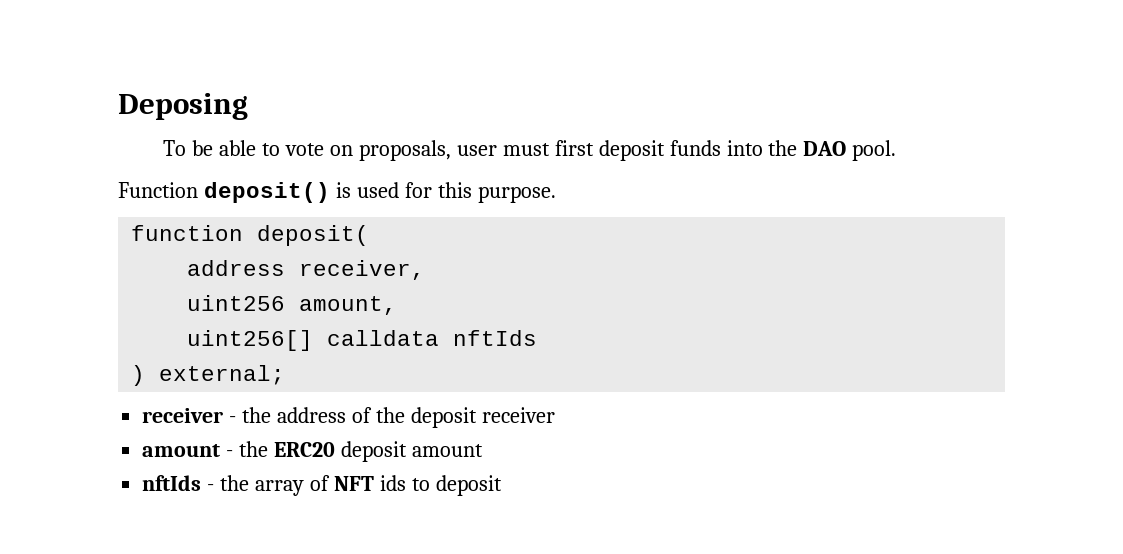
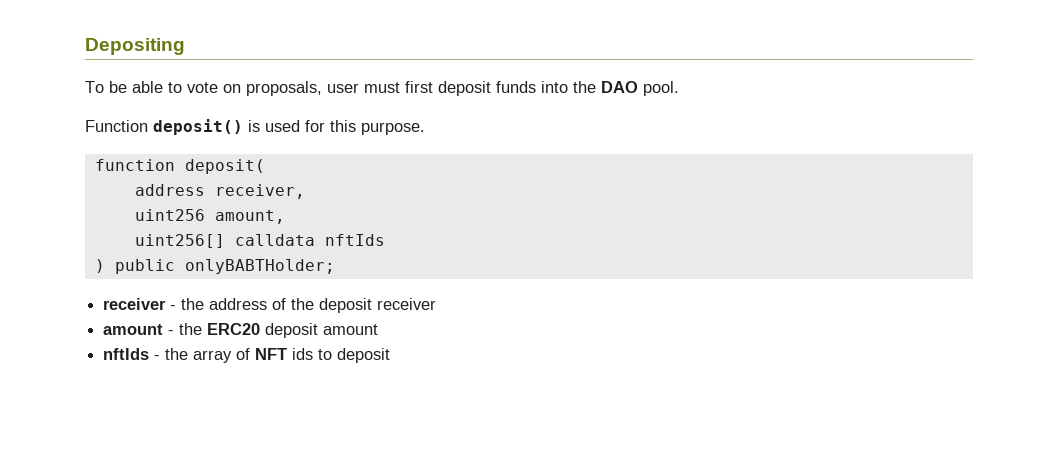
- Deposing
+ Depositing
- ) external;
+ ) public onlyBABTHolder;

